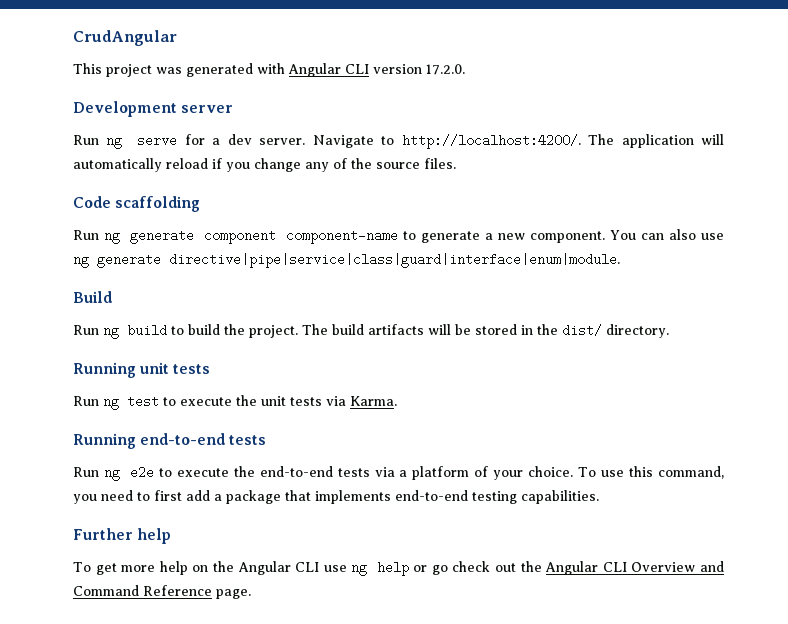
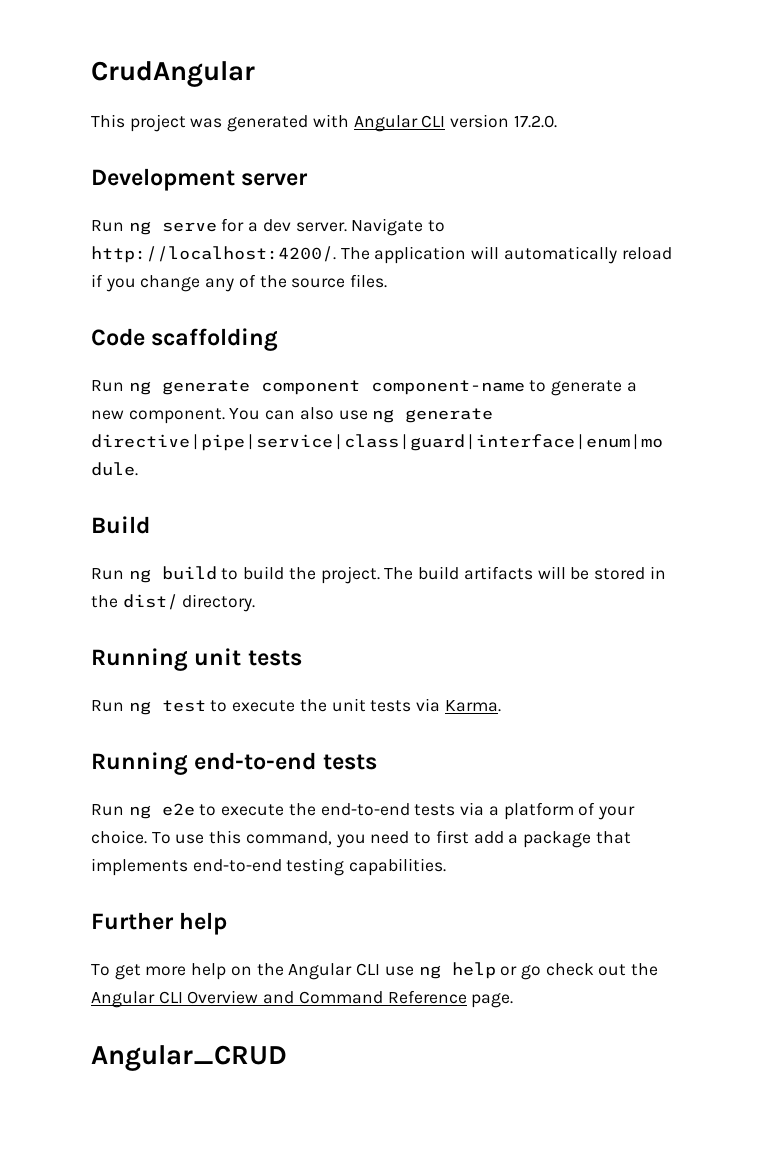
+ Angular_CRUD

